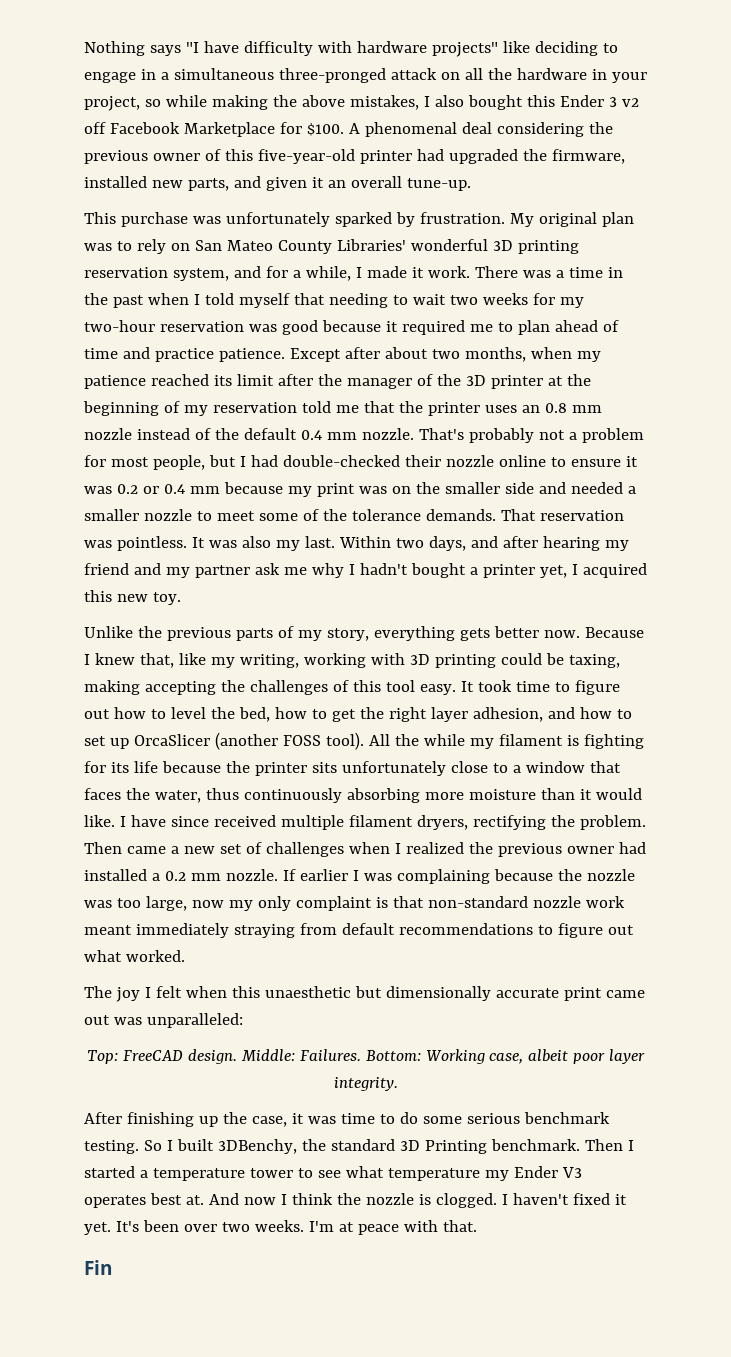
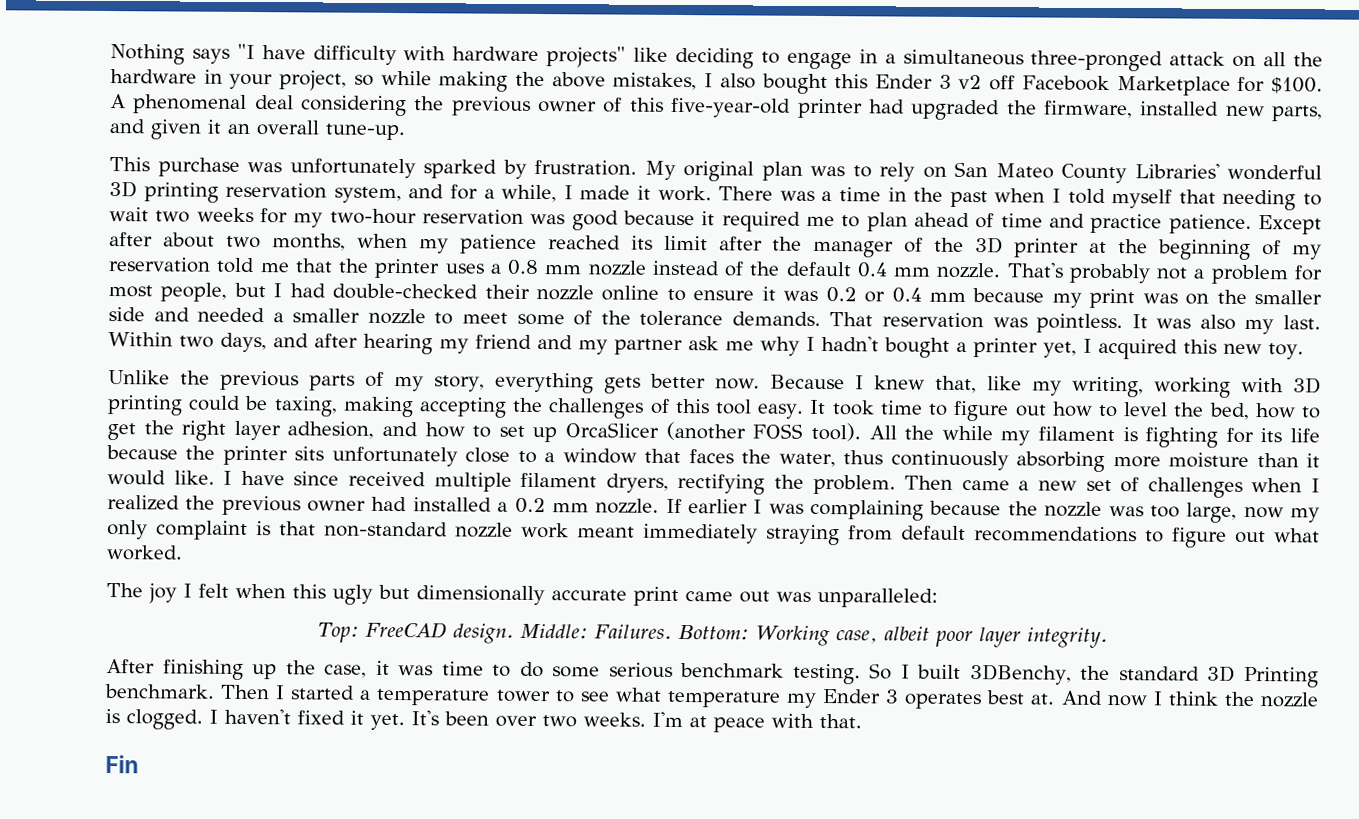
- Except after about two months, when my patience reached its limit after the manager of the 3D printer at the beginning of my reservation told me that the printer uses an 0.8 mm nozzle instead of the default 0.4 mm nozzle.
+ Except after about two months, when my patience reached its limit after the manager of the 3D printer at the beginning of my reservation told me that the printer uses a 0.8 mm nozzle instead of the default 0.4 mm nozzle.
- The joy I felt when this unaesthetic but dimensionally accurate print came out was unparalleled:
+ The joy I felt when this ugly but dimensionally accurate print came out was unparalleled:
- Then I started a temperature tower to see what temperature my Ender V3 operates best at.
+ Then I started a temperature tower to see what temperature my Ender 3 operates best at.

